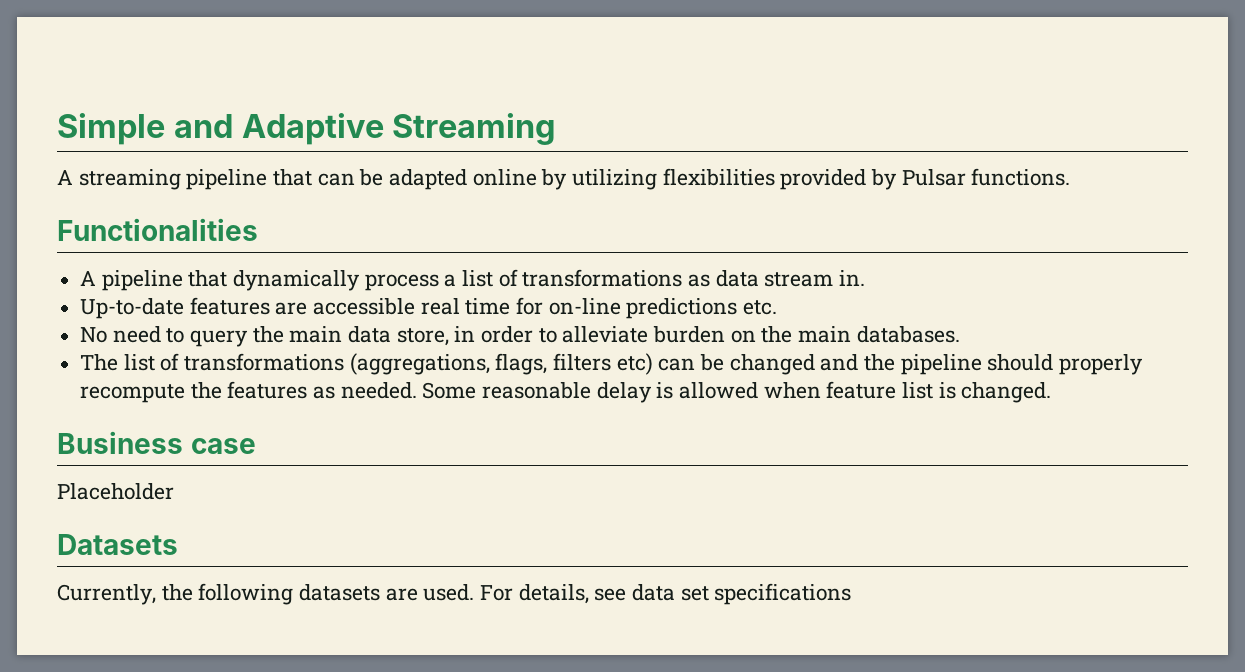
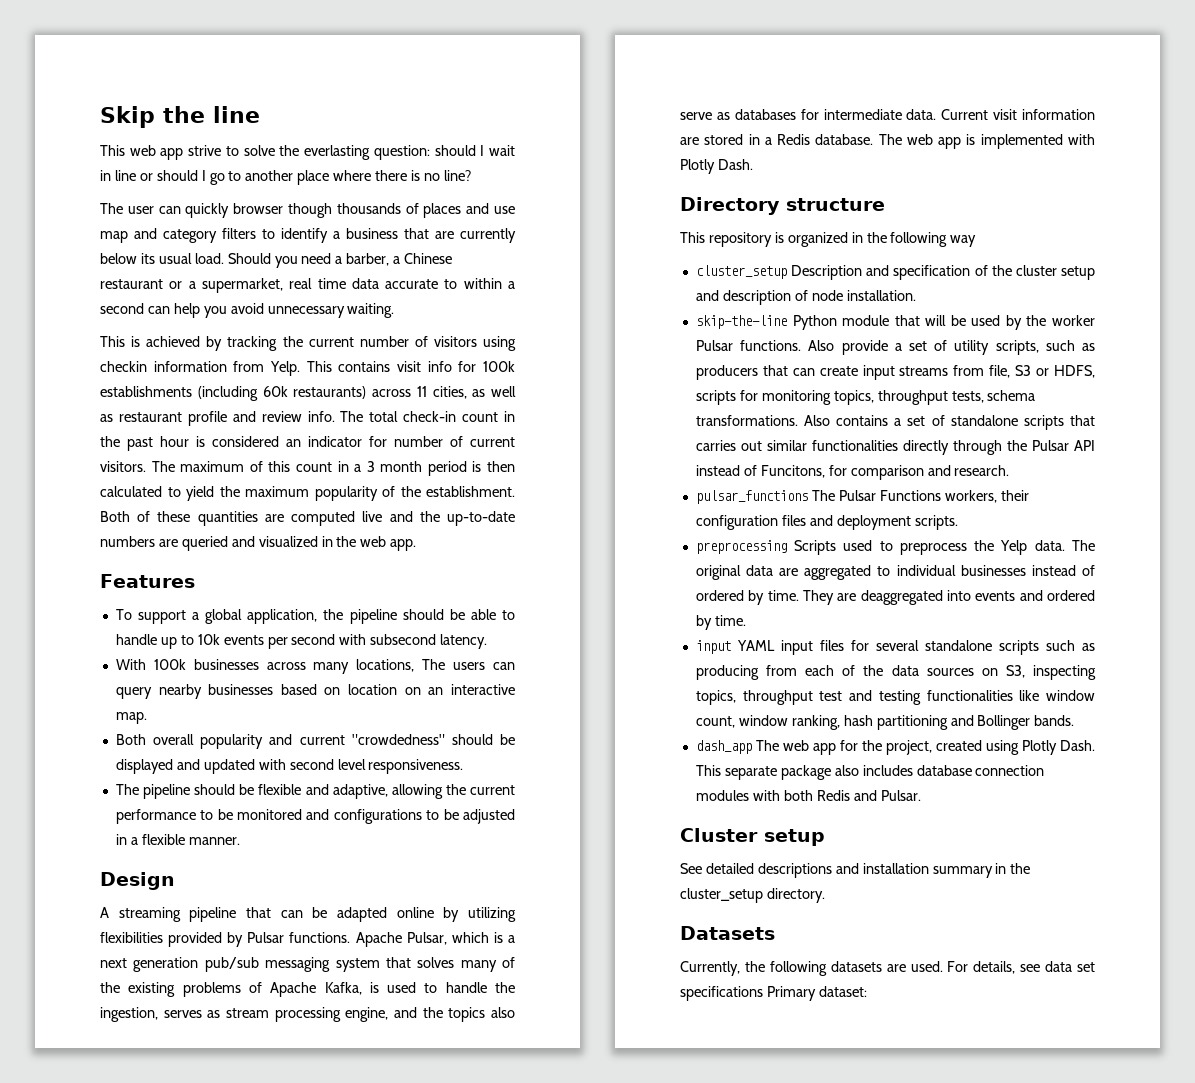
- Simple and Adaptive Streaming
+ Skip the line
+ This web app strive to solve the everlasting question: should I wait in line or should I go to another place where there is no line?
+ The user can quickly browser though thousands of places and use map and category filters to identify a business that are currently below its usual load. Should you need a barber, a Chinese restaurant or a supermarket, real time data accurate to within a second can help you avoid unnecessary waiting.
+ This is achieved by tracking the current number of visitors using checkin information from Yelp. This contains visit info for 100k establishments (including 60k restaurants) across 11 cities, as well as restaurant profile and review info. The total check-in count in the past hour is considered an indicator for number of current visitors. The maximum of this count in a 3 month period is then calculated to yield the maximum popularity of the establishment. Both of these quantities are computed live and the up-to-date numbers are queried and visualized in the web app.
+ Features
+ To support a global application, the pipeline should be able to handle up to 10k events per second with subsecond latency.
+ With 100k businesses across many locations, The users can query nearby businesses based on location on an interactive map.
+ Both overall popularity and current "crowdedness" should be displayed and updated with second level responsiveness.
+ The pipeline should be flexible and adaptive, allowing the current performance to be monitored and configurations to be adjusted in a flexible manner.
+ Design
- A streaming pipeline that can be adapted online by utilizing flexibilities provided by Pulsar functions.
- Functionalities
- A pipeline that dynamically process a list of transformations as data stream in.
- Up-to-date features are accessible real time for on-line predictions etc.
- No need to query the main data store, in order to alleviate burden on the main databases.
- The list of transformations (aggregations, flags, filters etc) can be changed and the pipeline should properly recompute the features as needed. Some reasonable delay is allowed when feature list is changed.
- Business case
- Placeholder
+ A streaming pipeline that can be adapted online by utilizing flexibilities provided by Pulsar functions. Apache Pulsar, which is a next generation pub/sub messaging system that solves many of the existing problems of Apache Kafka, is used to handle the ingestion, serves as stream processing engine, and the topics also serve as databases for intermediate data. Current visit information are stored in a Redis database. The web app is implemented with Plotly Dash.
+ Directory structure
+ This repository is organized in the following way
+ cluster_setup Description and specification of the cluster setup and description of node installation.
+ skip-the-line Python module that will be used by the worker Pulsar functions. Also provide a set of utility scripts, such as producers that can create input streams from file, S3 or HDFS, scripts for monitoring topics, throughput tests, schema transformations. Also contains a set of standalone scripts that carries out similar functionalities directly through the Pulsar API instead of Funcitons, for comparison and research.
+ pulsar_functions The Pulsar Functions workers, their configuration files and deployment scripts.
+ preprocessing Scripts used to preprocess the Yelp data. The original data are aggregated to individual businesses instead of ordered by time. They are deaggregated into events and ordered by time.
+ input YAML input files for several standalone scripts such as producing from each of the data sources on S3, inspecting topics, throughput test and testing functionalities like window count, window ranking, hash partitioning and Bollinger bands.
+ dash_app The web app for the project, created using Plotly Dash. This separate package also includes database connection modules with both Redis and Pulsar.
+ Cluster setup
+ See detailed descriptions and installation summary in the cluster_setup directory.
- For details, see data set specifications
+ For details, see data set specifications Primary dataset:

